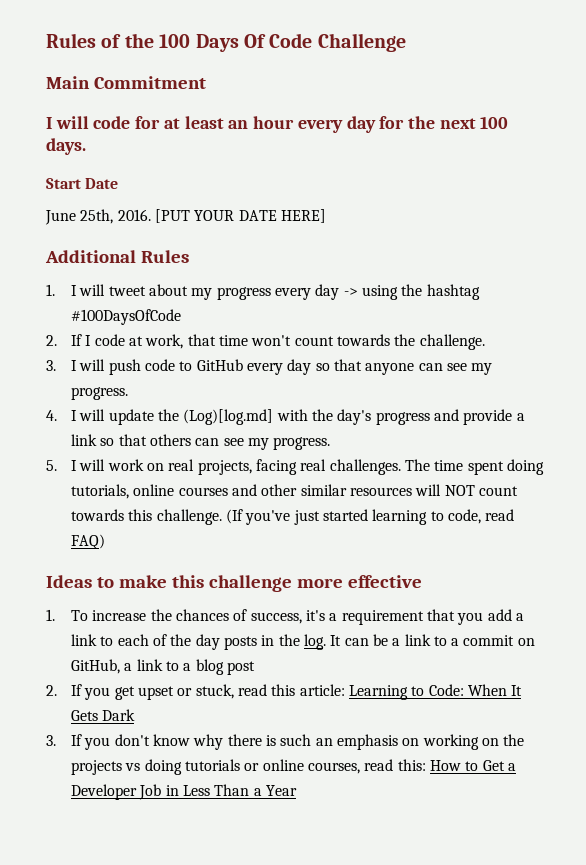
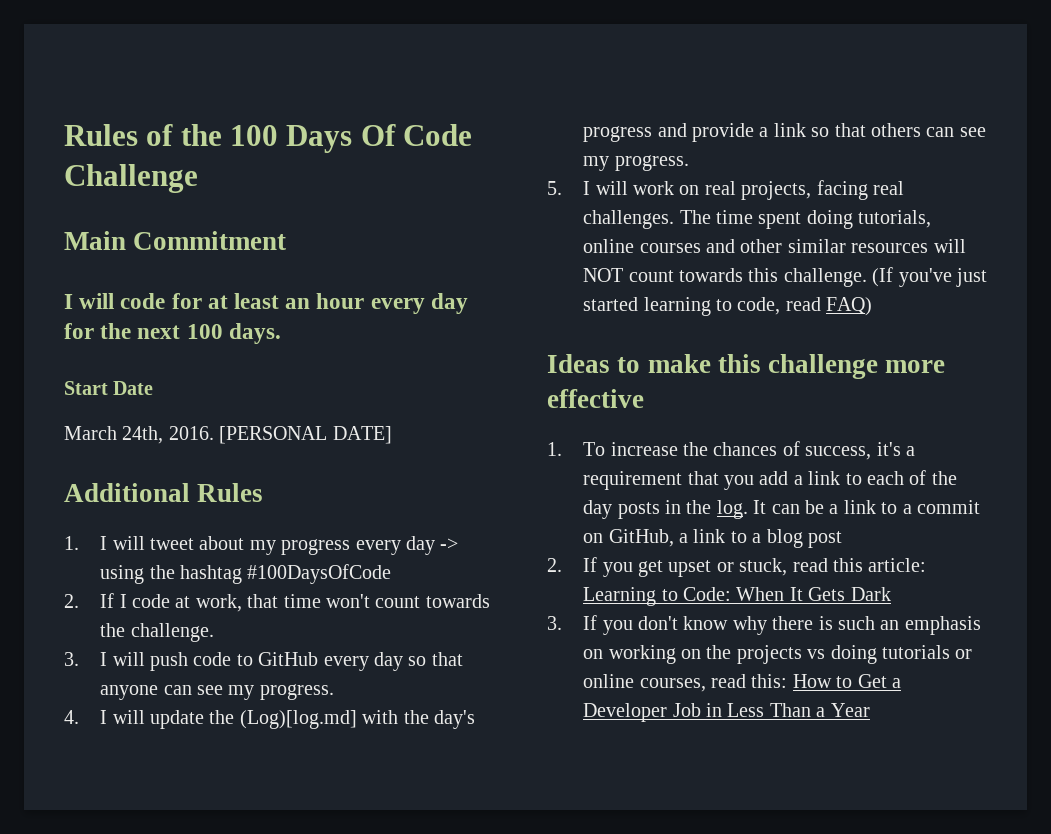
- June 25th, 2016. [PUT YOUR DATE HERE]
+ March 24th, 2016. [PERSONAL DATE]

